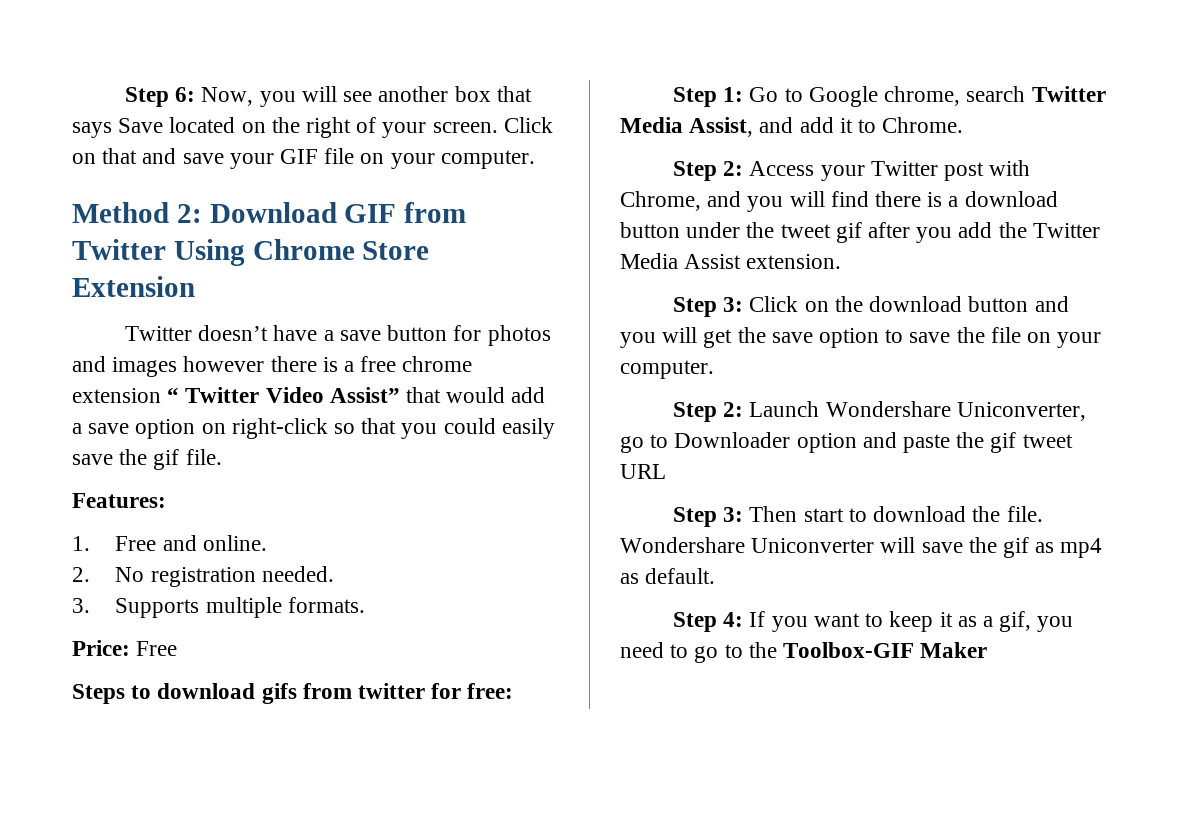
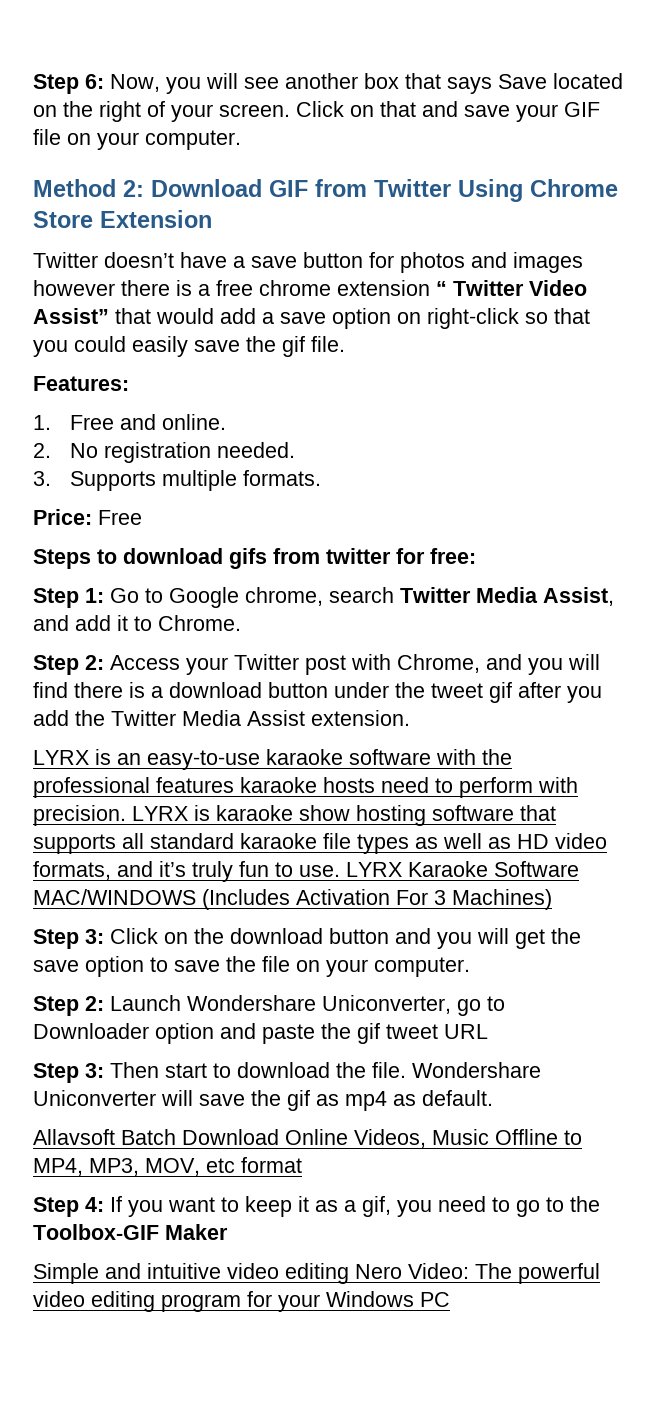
+ LYRX is an easy-to-use karaoke software with the professional features karaoke hosts need to perform with precision. LYRX is karaoke show hosting software that supports all standard karaoke file types as well as HD video formats, and it’s truly fun to use. LYRX Karaoke Software MAC/WINDOWS (Includes Activation For 3 Machines)
+ Allavsoft Batch Download Online Videos, Music Offline to MP4, MP3, MOV, etc format
+ Simple and intuitive video editing Nero Video: The powerful video editing program for your Windows PC

